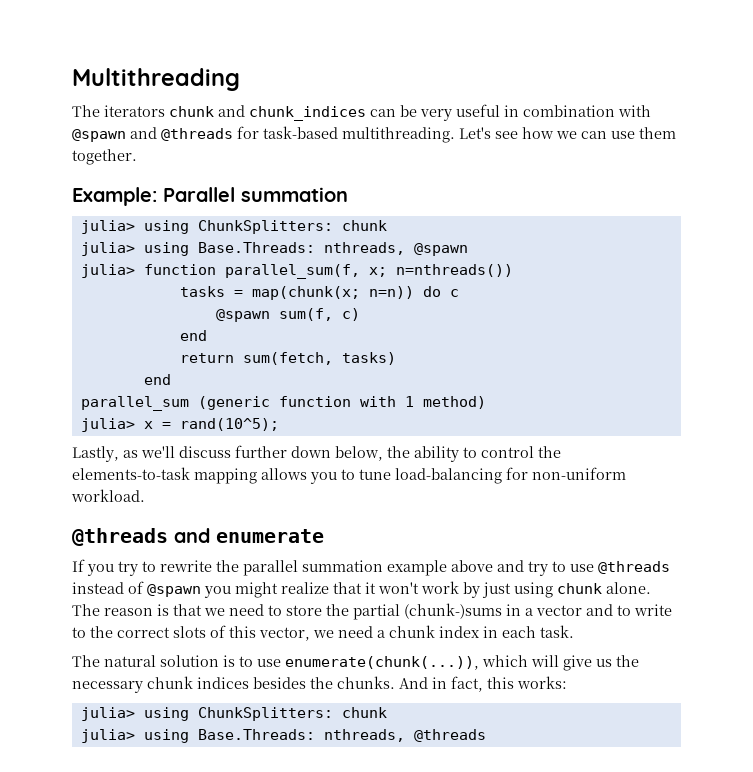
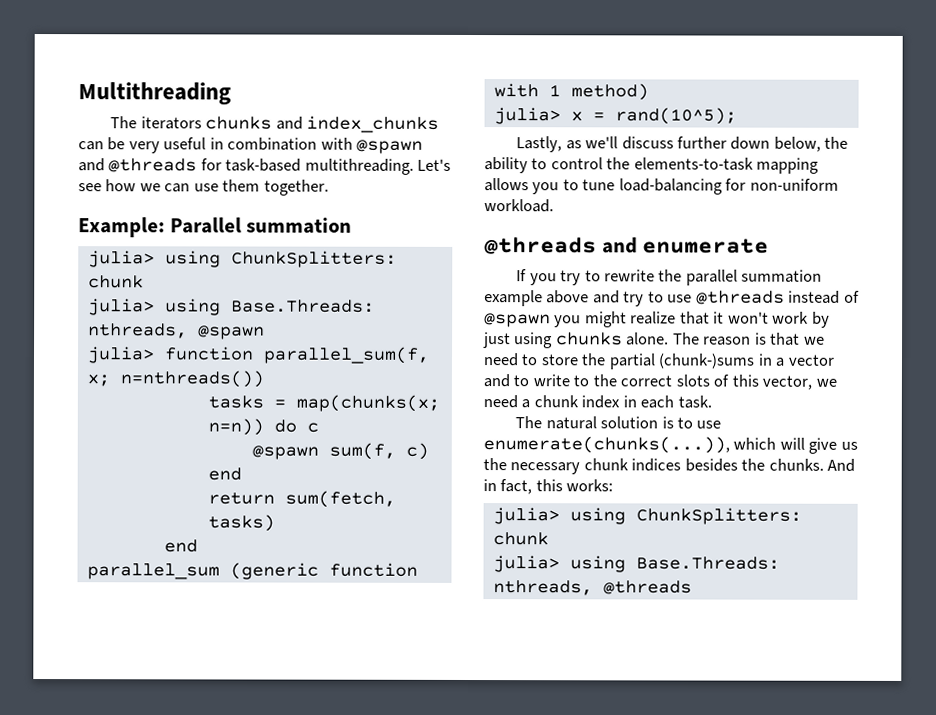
- The iterators chunk and chunk_indices can be very useful in combination with @spawn and @threads for task-based multithreading.
+ The iterators chunks and index_chunks can be very useful in combination with @spawn and @threads for task-based multithreading.
- tasks = map(chunk(x; n=n)) do c
+ tasks = map(chunks(x; n=n)) do c
- If you try to rewrite the parallel summation example above and try to use @threads instead of @spawn you might realize that it won't work by just using chunk alone.
+ If you try to rewrite the parallel summation example above and try to use @threads instead of @spawn you might realize that it won't work by just using chunks alone.
- The natural solution is to use enumerate(chunk(...)), which will give us the necessary chunk indices besides the chunks.
+ The natural solution is to use enumerate(chunks(...)), which will give us the necessary chunk indices besides the chunks.

